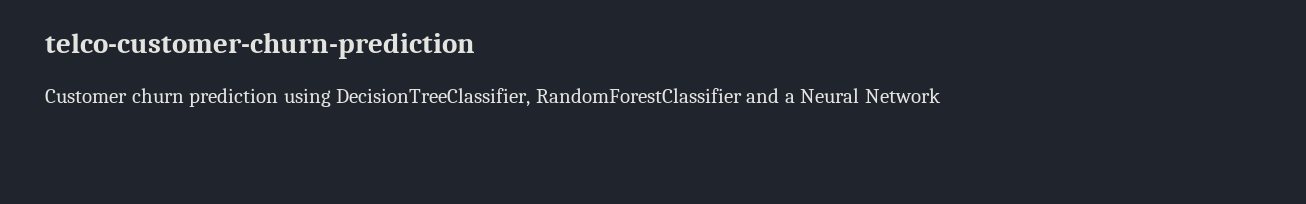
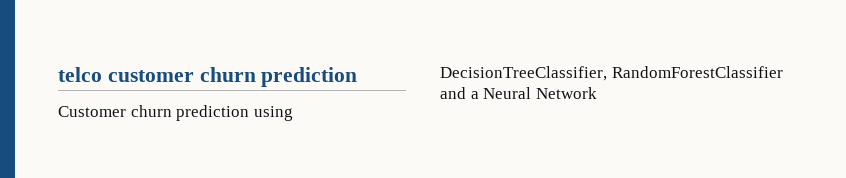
- telco-customer-churn-prediction
+ telco customer churn prediction

